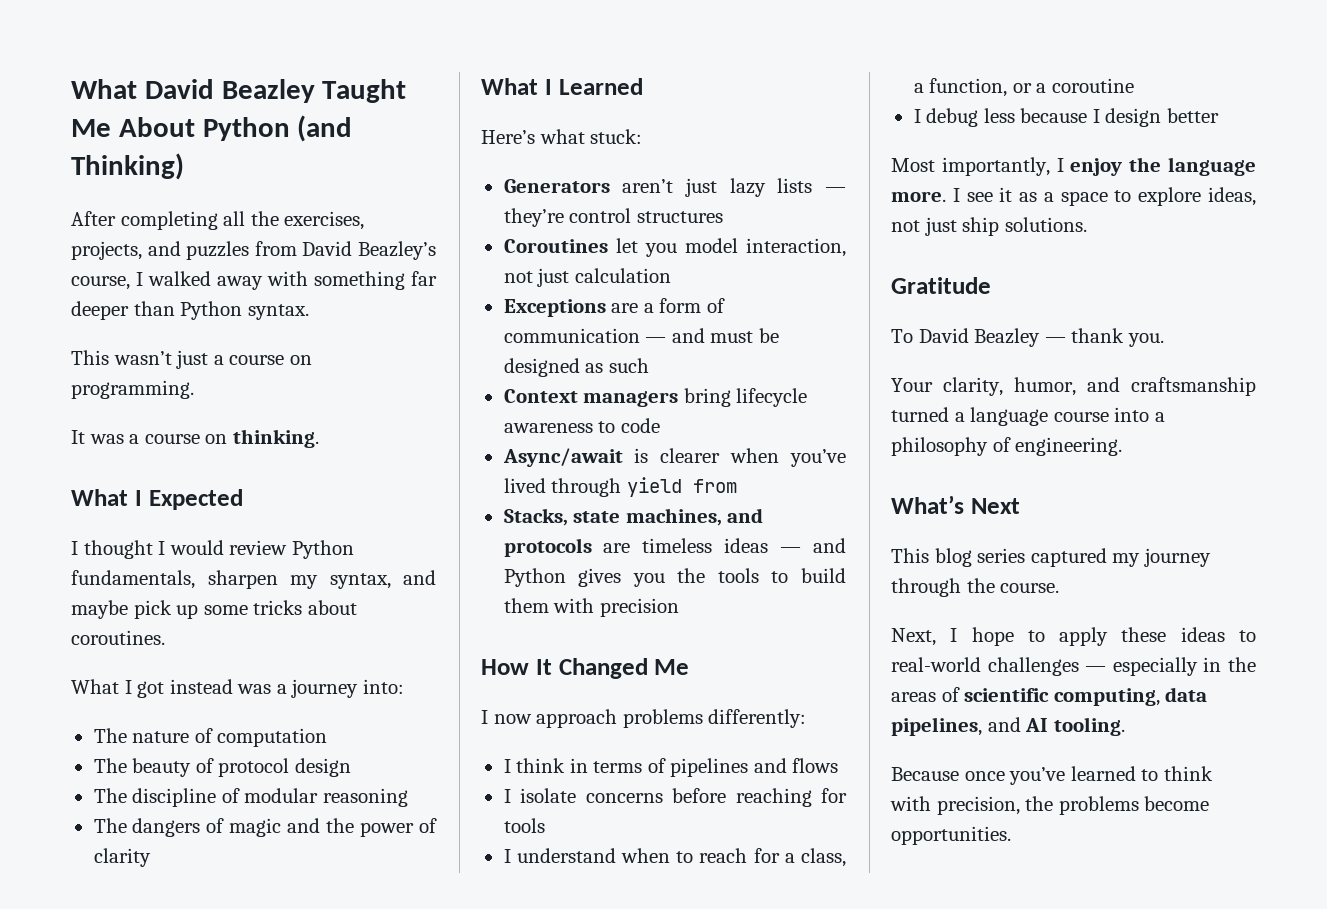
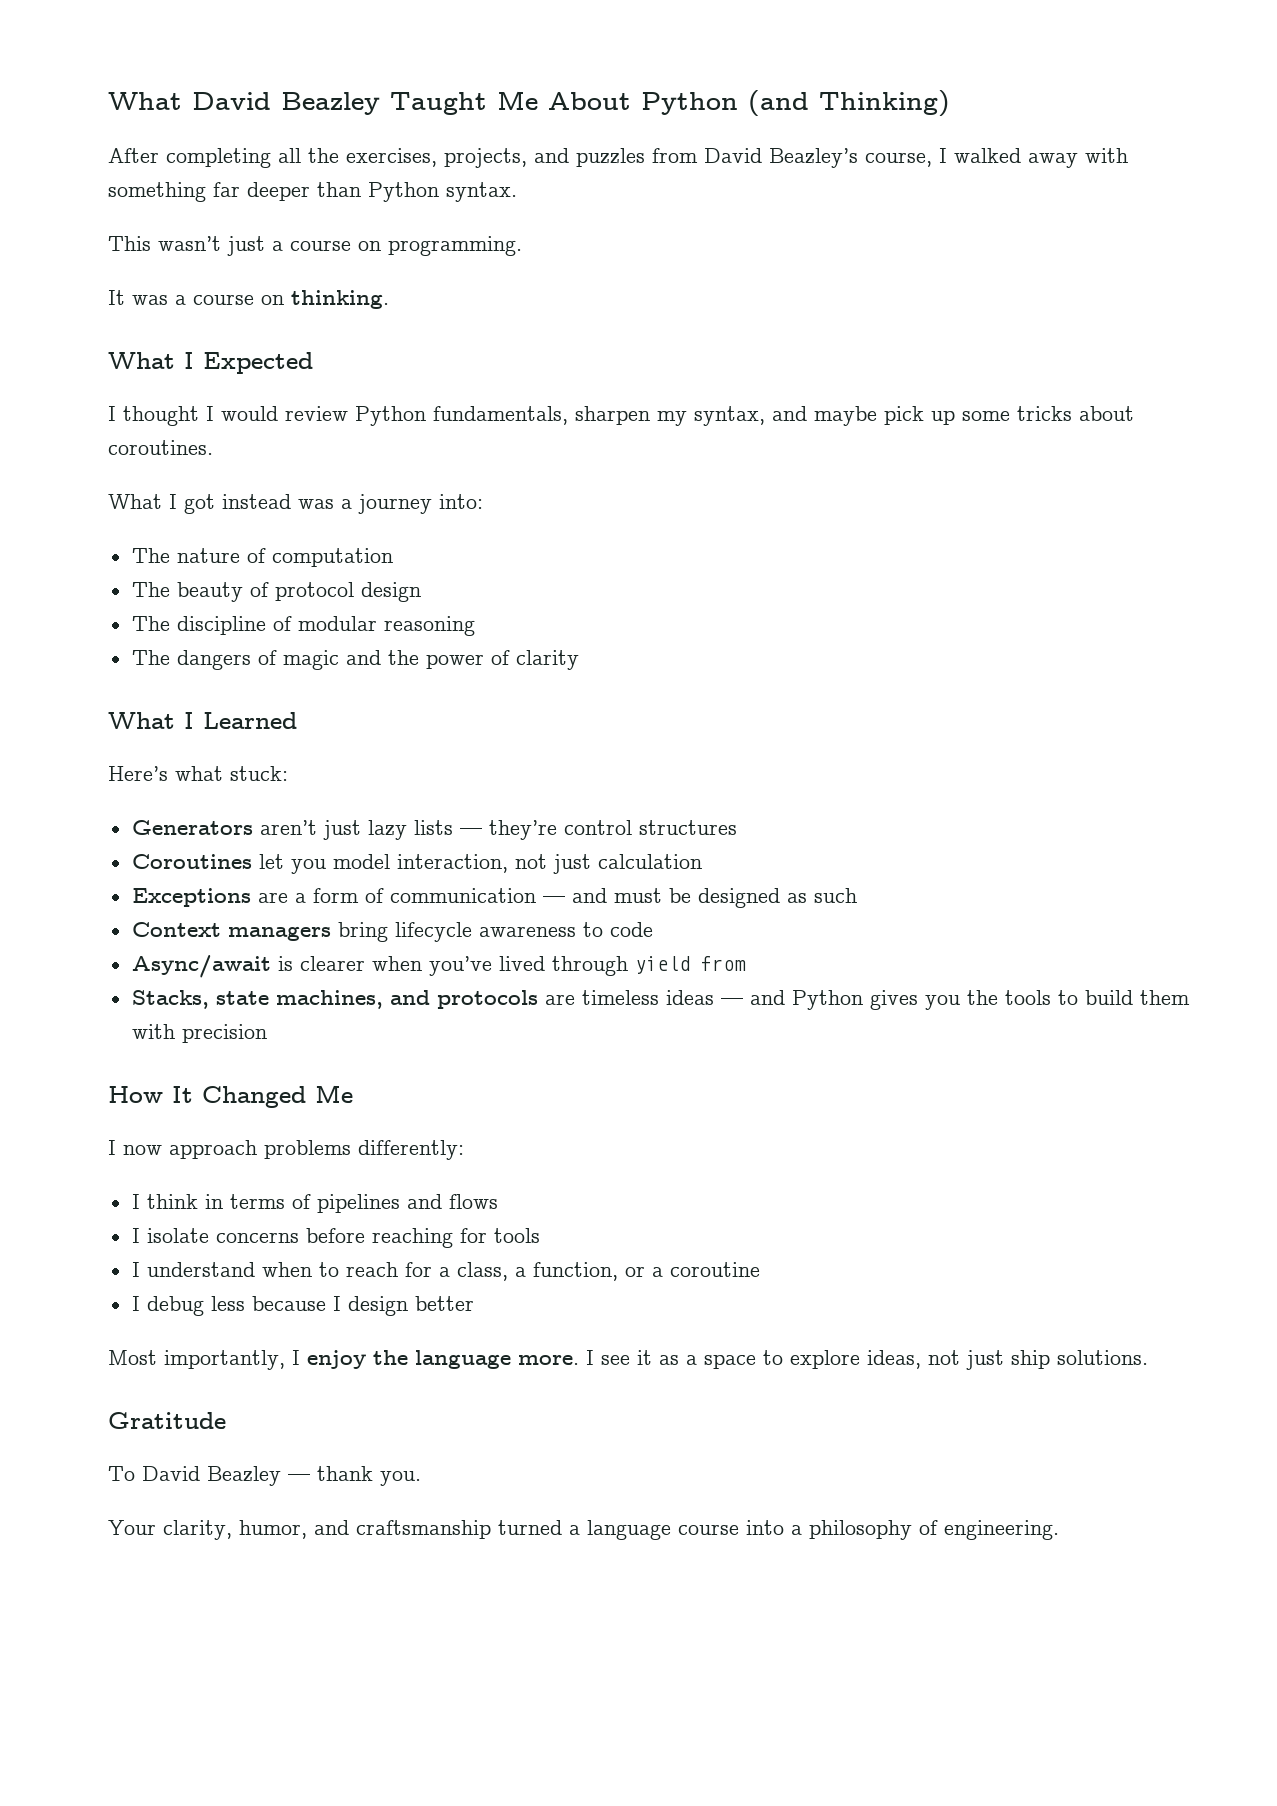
- What’s Next
- This blog series captured my journey through the course.
- Next, I hope to apply these ideas to real-world challenges — especially in the areas of scientific computing, data pipelines, and AI tooling.
- Because once you’ve learned to think with precision, the problems become opportunities.

